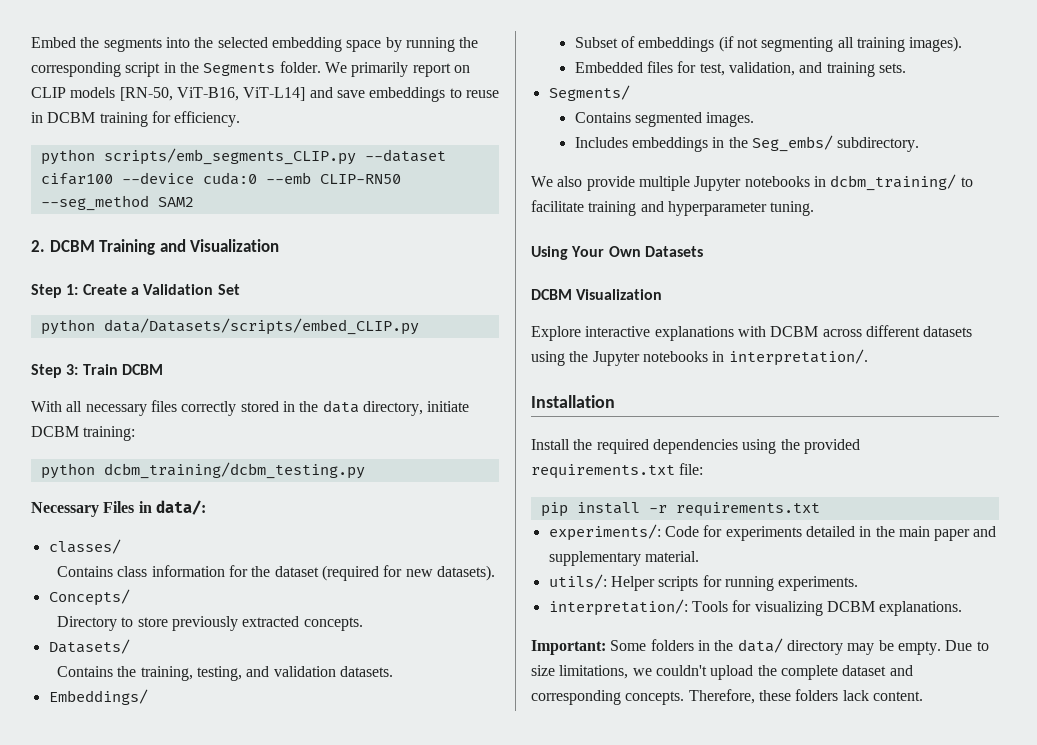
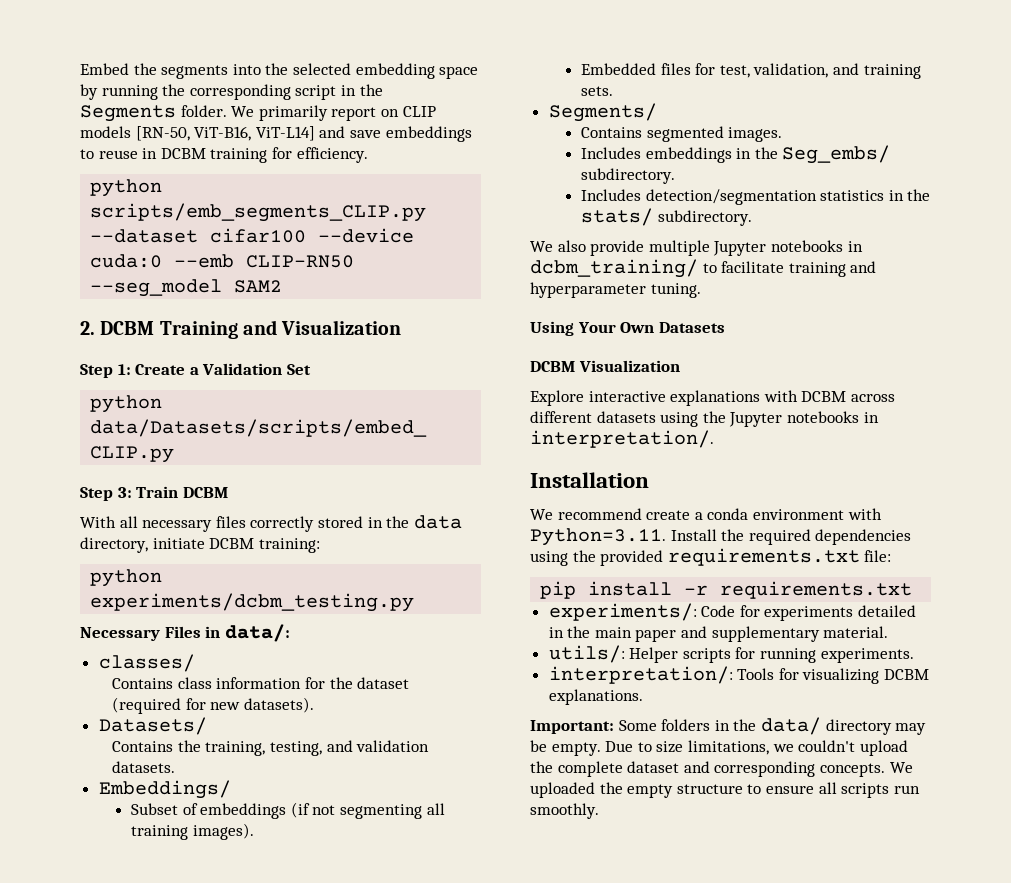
- python scripts/emb_segments_CLIP.py --dataset cifar100 --device cuda:0 --emb CLIP-RN50 --seg_method SAM2
+ python scripts/emb_segments_CLIP.py --dataset cifar100 --device cuda:0 --emb CLIP-RN50 --seg_model SAM2
- python dcbm_training/dcbm_testing.py
+ python experiments/dcbm_testing.py
- Concepts/
- Directory to store previously extracted concepts.
+ Includes detection/segmentation statistics in the stats/ subdirectory.
- Install the required dependencies using the provided requirements.txt file:
+ We recommend create a conda environment with Python=3.11. Install the required dependencies using the provided requirements.txt file:
- Therefore, these folders lack content.
+ We uploaded the empty structure to ensure all scripts run smoothly.

